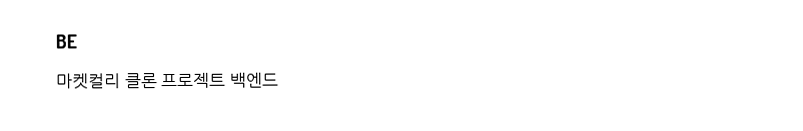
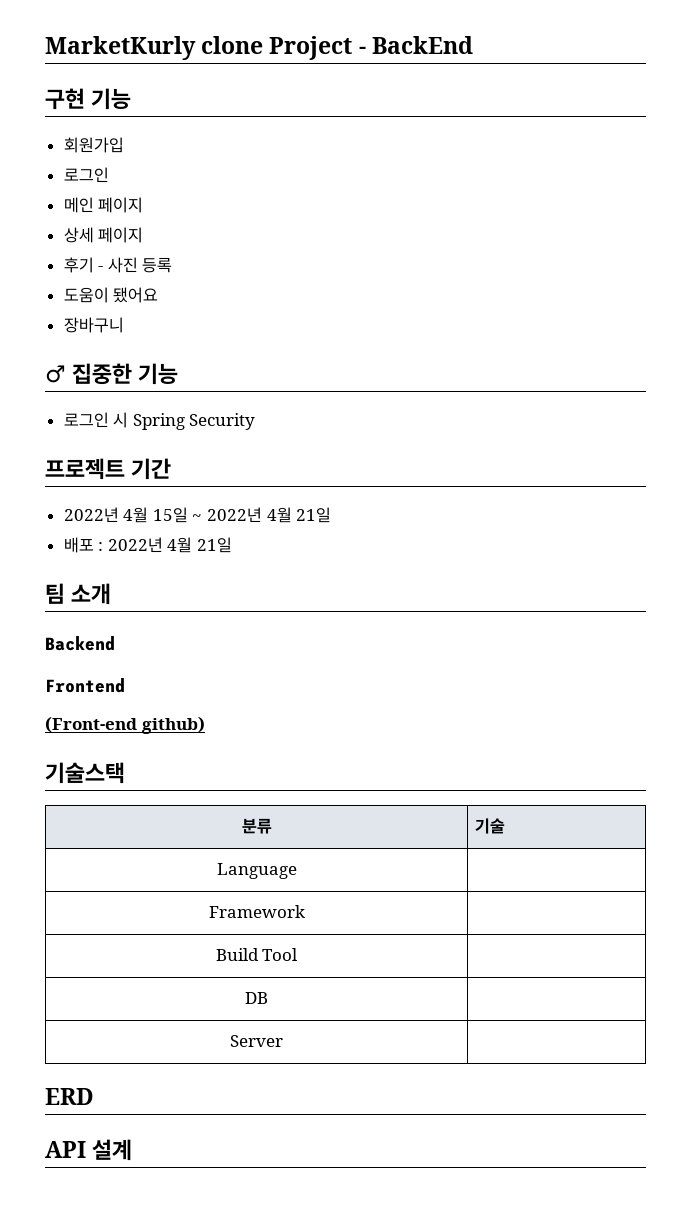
- BE
- 마켓컬리 클론 프로젝트 백엔드
+ MarketKurly clone Project - BackEnd
+ 구현 기능
+ 회원가입
+ 로그인
+ 메인 페이지
+ 상세 페이지
+ 후기 - 사진 등록
+ 도움이 됐어요
+ 장바구니
+ ♂ 집중한 기능
+ 로그인 시 Spring Security
+ 프로젝트 기간
+ 2022년 4월 15일 ~ 2022년 4월 21일
+ 배포 : 2022년 4월 21일
+ 팀 소개
+ Backend
+ Frontend
+ (Front-end github)
+ 기술스택
+ 분류 | 기술
+ Language |
+ Framework |
+ Build Tool |
+ DB |
+ Server |
+ ERD
+ API 설계

